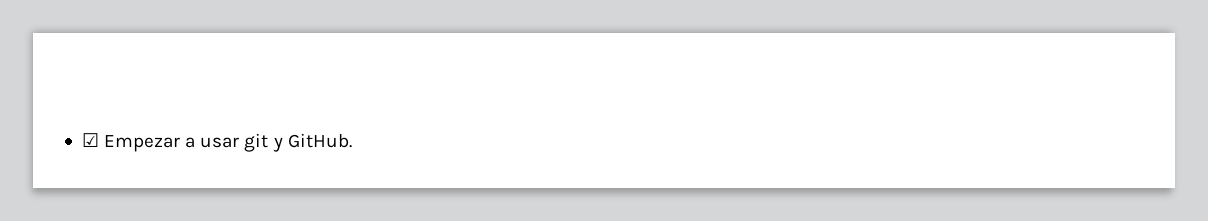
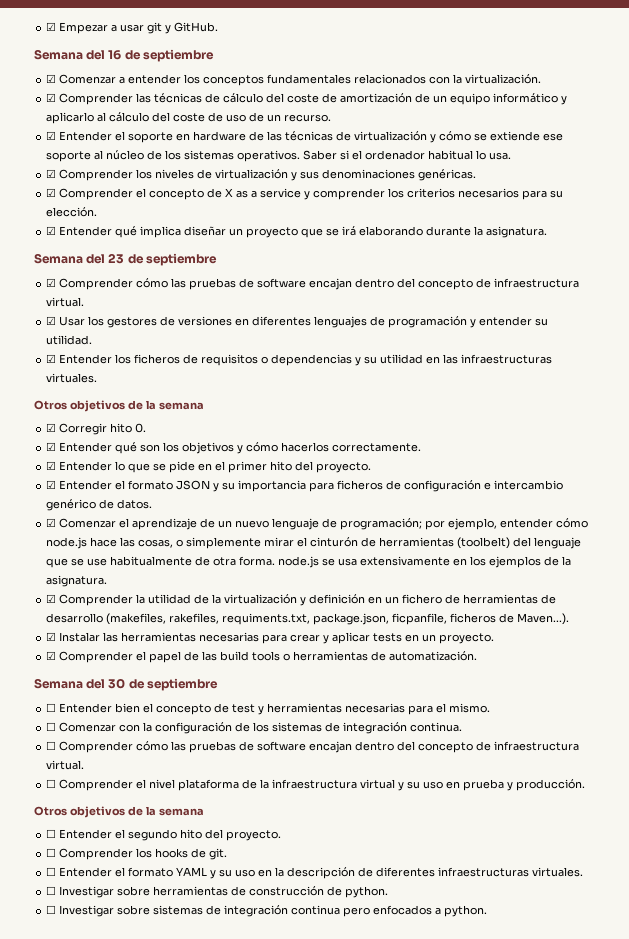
+ Semana del 16 de septiembre
+ ☑ Comenzar a entender los conceptos fundamentales relacionados con la virtualización.
+ ☑ Comprender las técnicas de cálculo del coste de amortización de un equipo informático y aplicarlo al cálculo del coste de uso de un recurso.
+ ☑ Entender el soporte en hardware de las técnicas de virtualización y cómo se extiende ese soporte al núcleo de los sistemas operativos. Saber si el ordenador habitual lo usa.
+ ☑ Comprender los niveles de virtualización y sus denominaciones genéricas.
+ ☑ Comprender el concepto de X as a service y comprender los criterios necesarios para su elección.
+ ☑ Entender qué implica diseñar un proyecto que se irá elaborando durante la asignatura.
+ Semana del 23 de septiembre
+ ☑ Comprender cómo las pruebas de software encajan dentro del concepto de infraestructura virtual.
+ ☑ Usar los gestores de versiones en diferentes lenguajes de programación y entender su utilidad.
+ ☑ Entender los ficheros de requisitos o dependencias y su utilidad en las infraestructuras virtuales.
+ Otros objetivos de la semana
+ ☑ Corregir hito 0.
+ ☑ Entender qué son los objetivos y cómo hacerlos correctamente.
+ ☑ Entender lo que se pide en el primer hito del proyecto.
+ ☑ Entender el formato JSON y su importancia para ficheros de configuración e intercambio genérico de datos.
+ ☑ Comenzar el aprendizaje de un nuevo lenguaje de programación; por ejemplo, entender cómo node.js hace las cosas, o simplemente mirar el cinturón de herramientas (toolbelt) del lenguaje que se use habitualmente de otra forma. node.js se usa extensivamente en los ejemplos de la asignatura.
+ ☑ Comprender la utilidad de la virtualización y definición en un fichero de herramientas de desarrollo (makefiles, rakefiles, requiments.txt, package.json, ficpanfile, ficheros de Maven...).
+ ☑ Instalar las herramientas necesarias para crear y aplicar tests en un proyecto.
+ ☑ Comprender el papel de las build tools o herramientas de automatización.
+ Semana del 30 de septiembre
+ ☐ Entender bien el concepto de test y herramientas necesarias para el mismo.
+ ☐ Comenzar con la configuración de los sistemas de integración continua.
+ ☐ Comprender cómo las pruebas de software encajan dentro del concepto de infraestructura virtual.
+ ☐ Comprender el nivel plataforma de la infraestructura virtual y su uso en prueba y producción.
+ Otros objetivos de la semana
+ ☐ Entender el segundo hito del proyecto.
+ ☐ Comprender los hooks de git.
+ ☐ Entender el formato YAML y su uso en la descripción de diferentes infraestructuras virtuales.
+ ☐ Investigar sobre herramientas de construcción de python.
+ ☐ Investigar sobre sistemas de integración continua pero enfocados a python.

